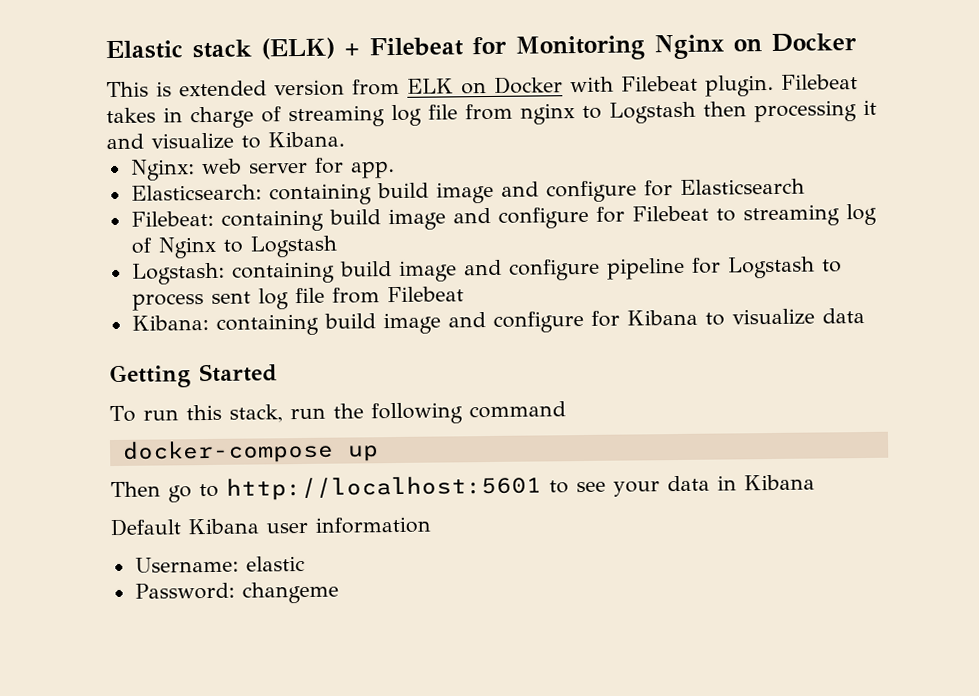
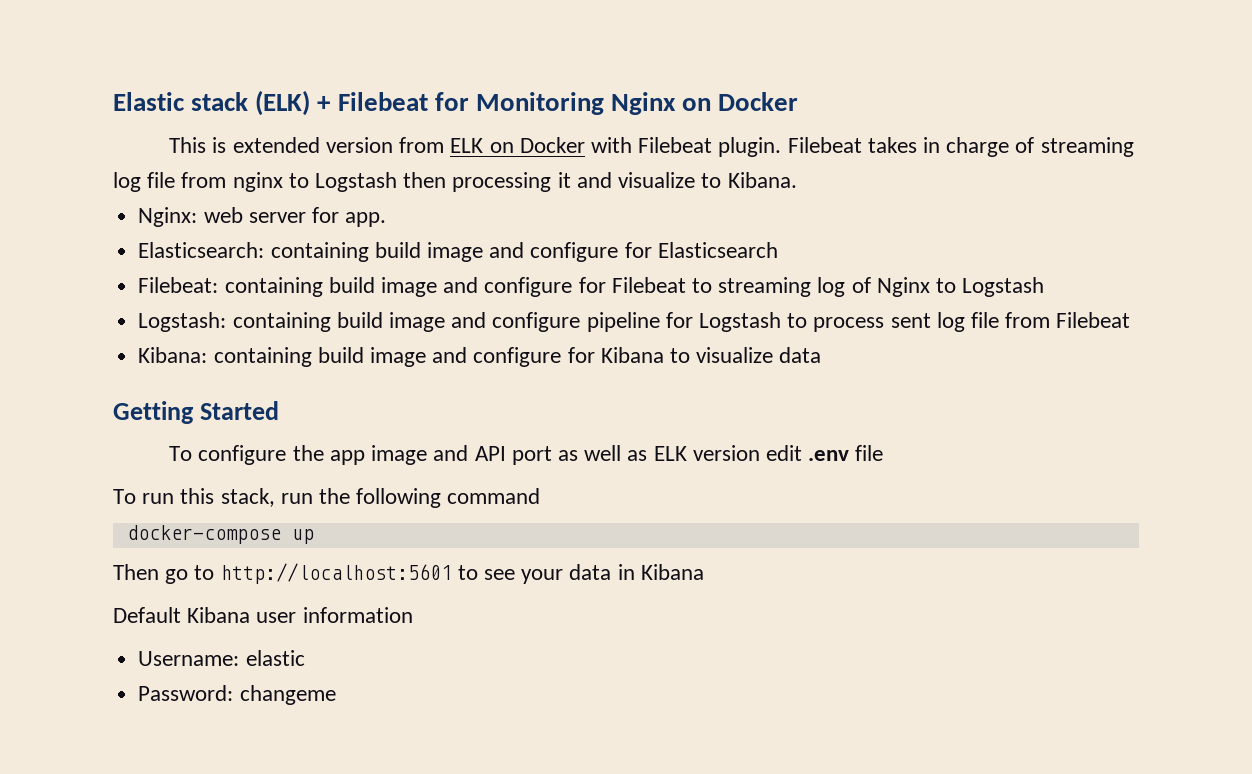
+ To configure the app image and API port as well as ELK version edit .env file

